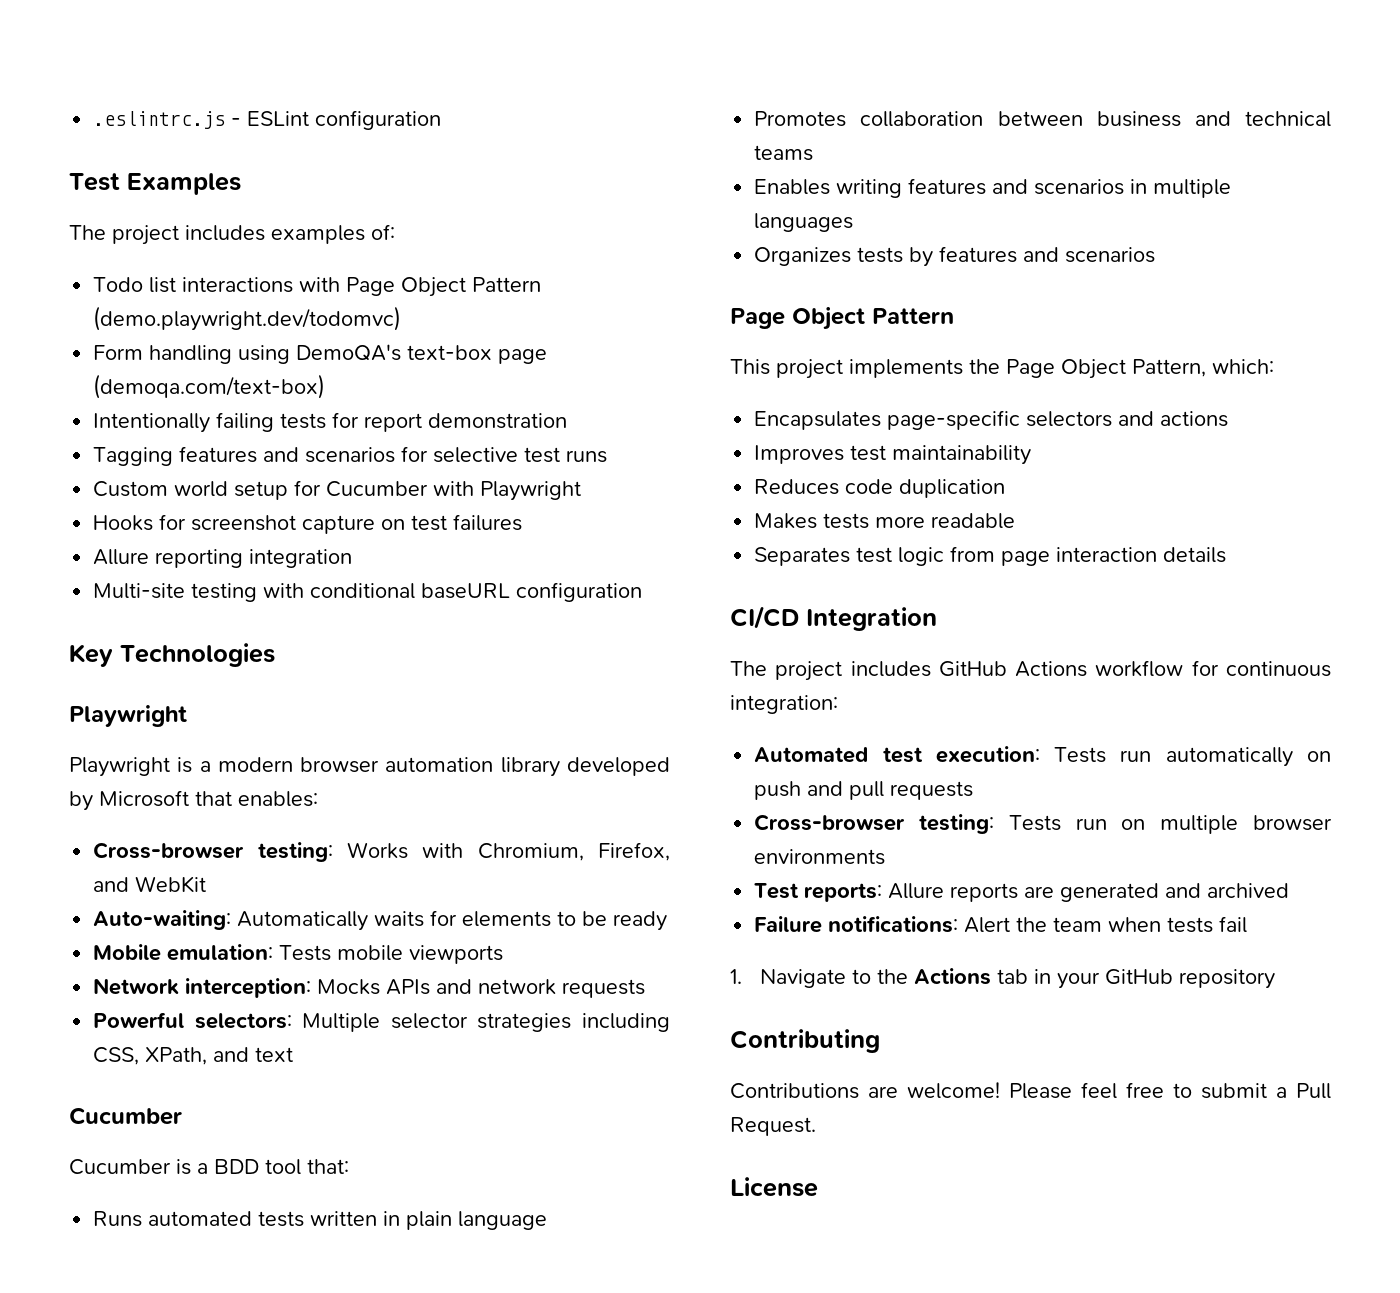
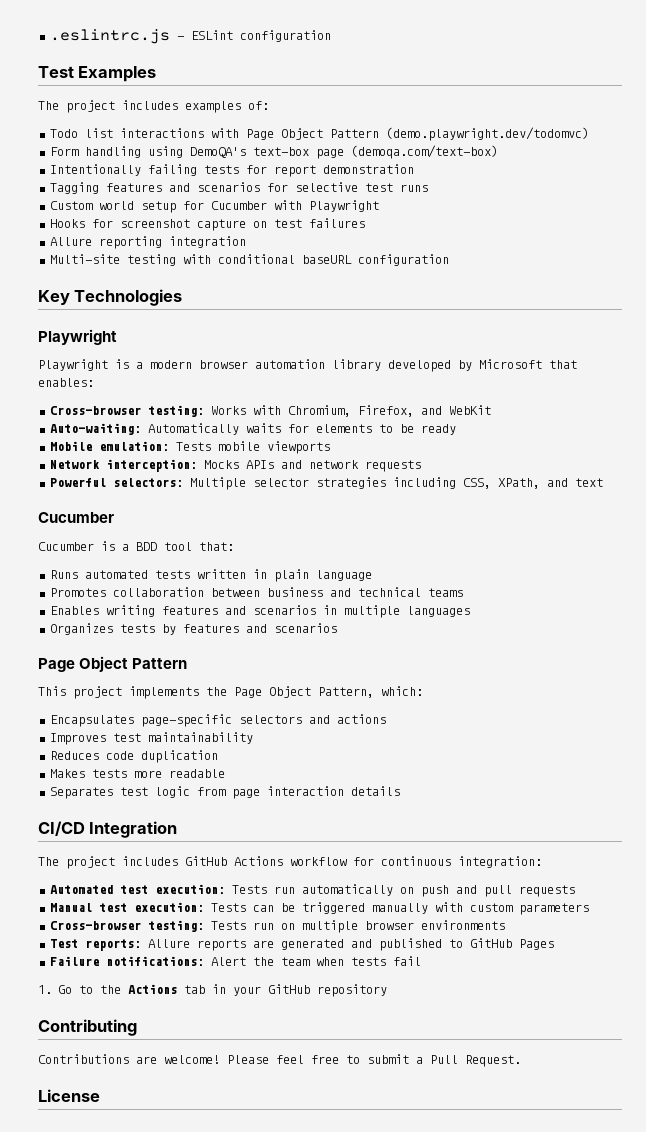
+ Manual test execution: Tests can be triggered manually with custom parameters
- Test reports: Allure reports are generated and archived
+ Test reports: Allure reports are generated and published to GitHub Pages
- 1. Navigate to the Actions tab in your GitHub repository
+ 1. Go to the Actions tab in your GitHub repository

